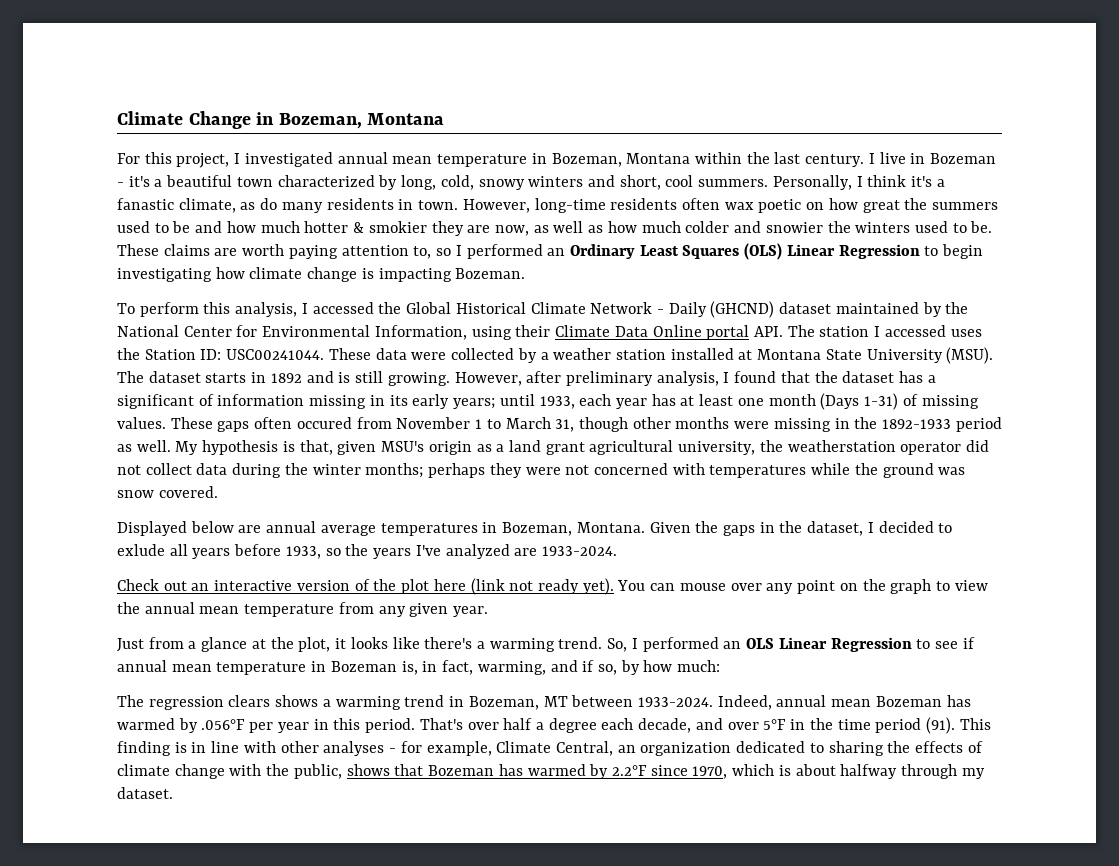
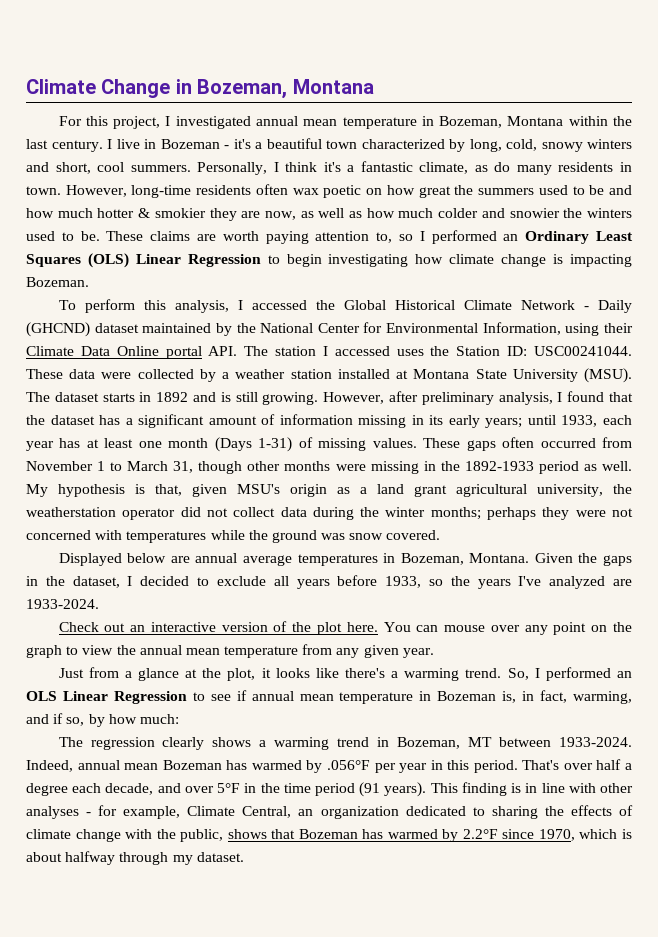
- Personally, I think it's a fanastic climate, as do many residents in town.
+ Personally, I think it's a fantastic climate, as do many residents in town.
- However, after preliminary analysis, I found that the dataset has a significant of information missing in its early years; until 1933, each year has at least one month (Days 1-31) of missing values.
+ However, after preliminary analysis, I found that the dataset has a significant amount of information missing in its early years; until 1933, each year has at least one month (Days 1-31) of missing values.
- These gaps often occured from November 1 to March 31, though other months were missing in the 1892-1933 period as well.
+ These gaps often occurred from November 1 to March 31, though other months were missing in the 1892-1933 period as well.
- Given the gaps in the dataset, I decided to exlude all years before 1933, so the years I've analyzed are 1933-2024.
+ Given the gaps in the dataset, I decided to exclude all years before 1933, so the years I've analyzed are 1933-2024.
- Check out an interactive version of the plot here (link not ready yet).
+ Check out an interactive version of the plot here.
- The regression clears shows a warming trend in Bozeman, MT between 1933-2024.
+ The regression clearly shows a warming trend in Bozeman, MT between 1933-2024.
- That's over half a degree each decade, and over 5°F in the time period (91).
+ That's over half a degree each decade, and over 5°F in the time period (91 years).

